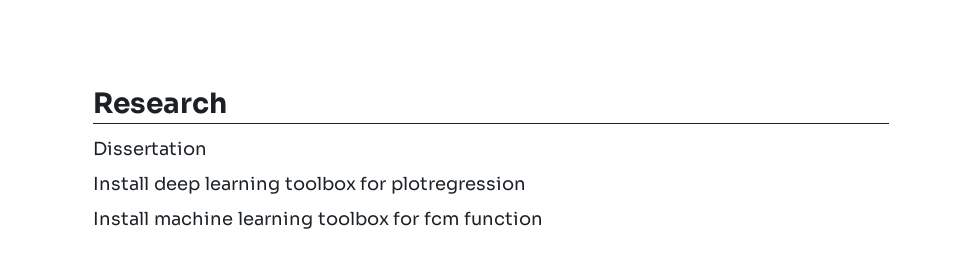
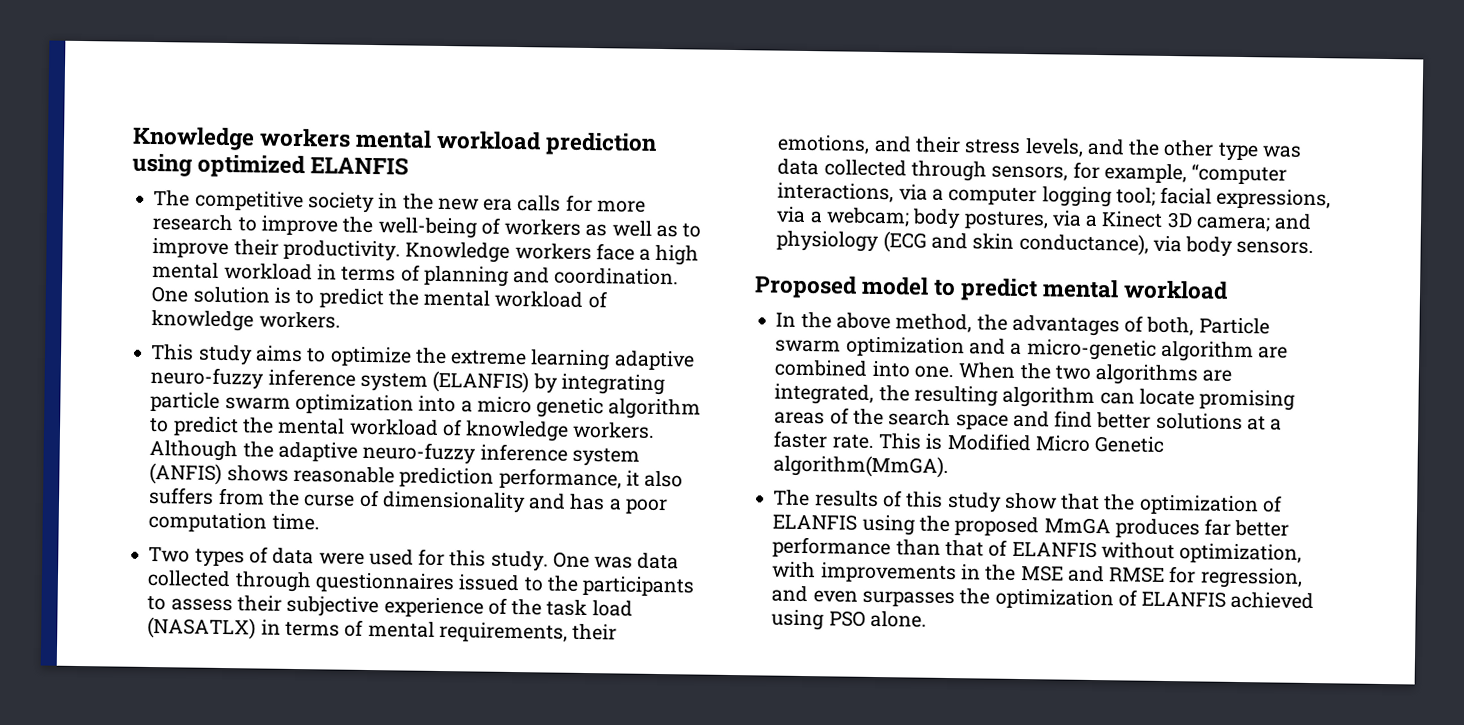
- Research
- Dissertation
- Install deep learning toolbox for plotregression
- Install machine learning toolbox for fcm function
+ Knowledge workers mental workload prediction using optimized ELANFIS
+ The competitive society in the new era calls for more research to improve the well-being of workers as well as to improve their productivity. Knowledge workers face a high mental workload in terms of planning and coordination. One solution is to predict the mental workload of knowledge workers.
+ This study aims to optimize the extreme learning adaptive neuro-fuzzy inference system (ELANFIS) by integrating particle swarm optimization into a micro genetic algorithm to predict the mental workload of knowledge workers. Although the adaptive neuro-fuzzy inference system (ANFIS) shows reasonable prediction performance, it also suffers from the curse of dimensionality and has a poor computation time.
+ Two types of data were used for this study. One was data collected through questionnaires issued to the participants to assess their subjective experience of the task load (NASATLX) in terms of mental requirements, their emotions, and their stress levels, and the other type was data collected through sensors, for example, “computer interactions, via a computer logging tool; facial expressions, via a webcam; body postures, via a Kinect 3D camera; and physiology (ECG and skin conductance), via body sensors.
+ Proposed model to predict mental workload
+ In the above method, the advantages of both, Particle swarm optimization and a micro-genetic algorithm are combined into one. When the two algorithms are integrated, the resulting algorithm can locate promising areas of the search space and find better solutions at a faster rate. This is Modified Micro Genetic algorithm(MmGA).
+ The results of this study show that the optimization of ELANFIS using the proposed MmGA produces far better performance than that of ELANFIS without optimization, with improvements in the MSE and RMSE for regression, and even surpasses the optimization of ELANFIS achieved using PSO alone.

